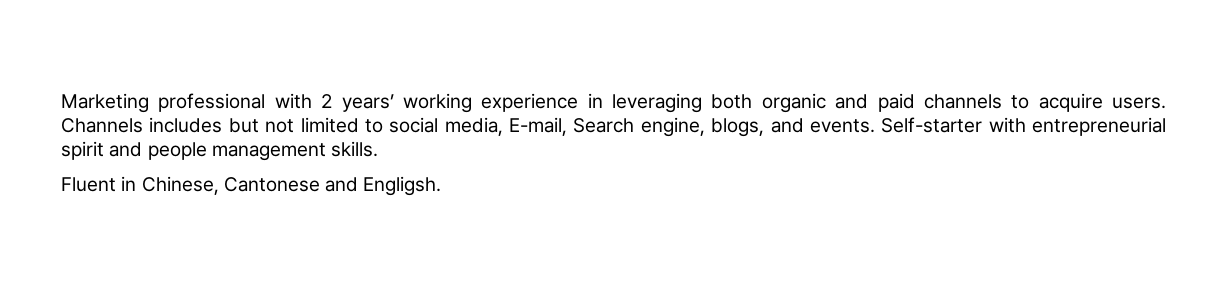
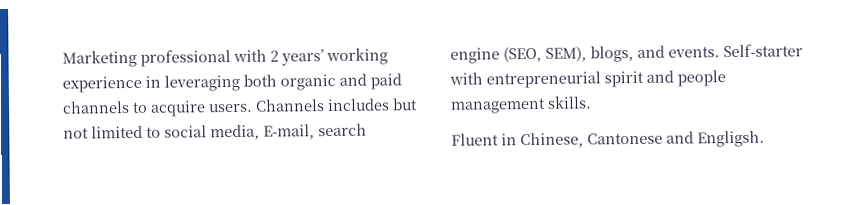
- Channels includes but not limited to social media, E-mail, Search engine, blogs, and events.
+ Channels includes but not limited to social media, E-mail, search engine (SEO, SEM), blogs, and events.

